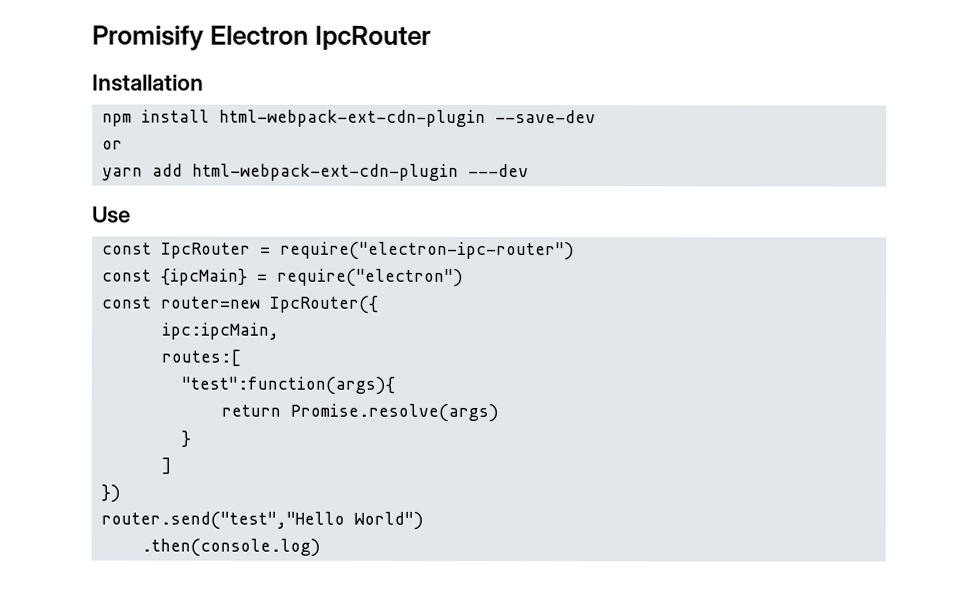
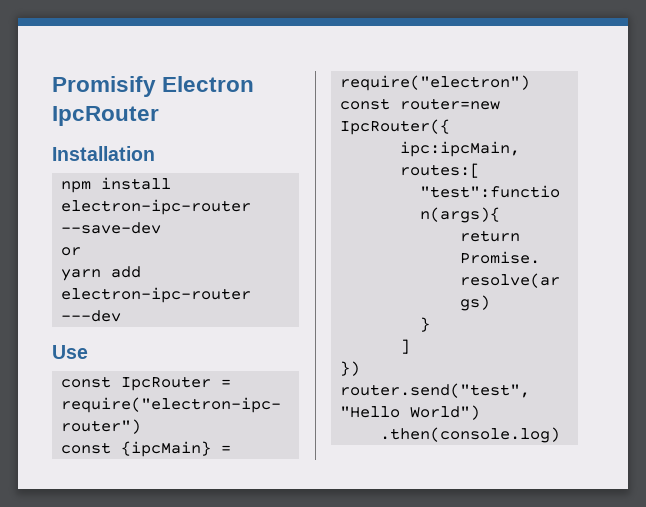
- npm install html-webpack-ext-cdn-plugin --save-dev
+ npm install electron-ipc-router --save-dev
- yarn add html-webpack-ext-cdn-plugin ---dev
+ yarn add electron-ipc-router ---dev

